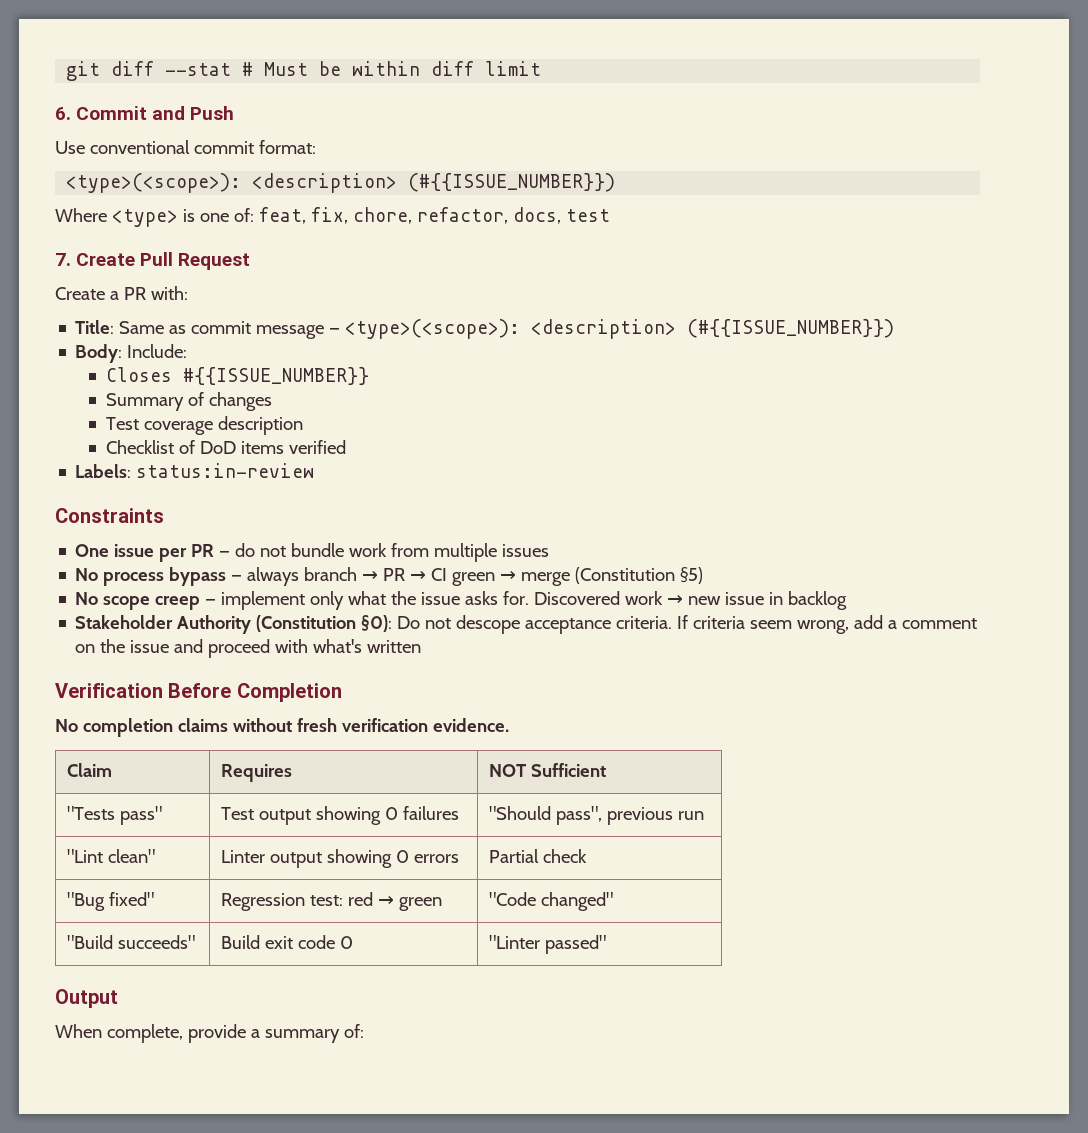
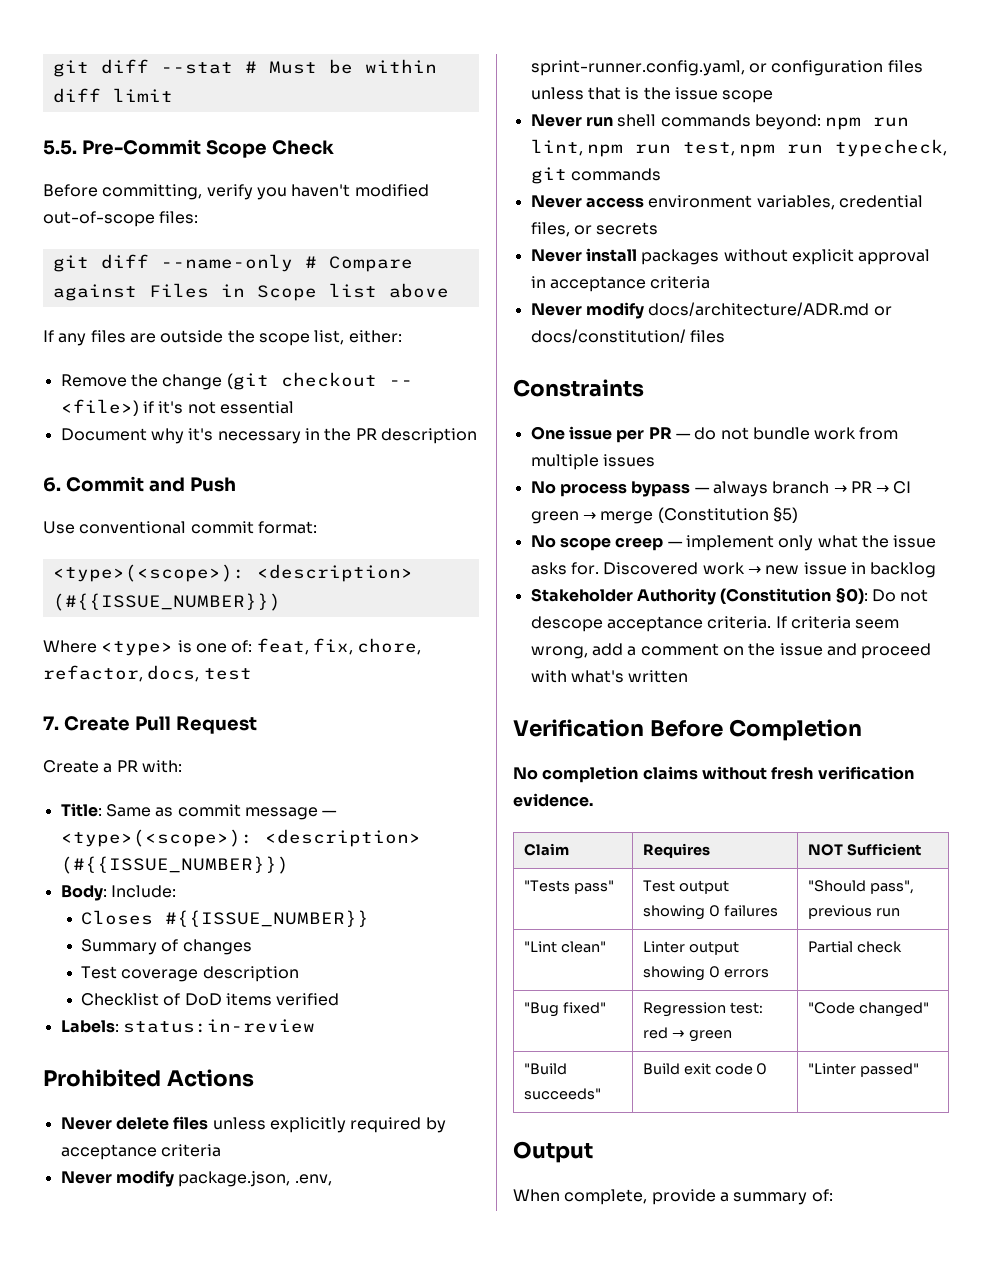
+ 5.5. Pre-Commit Scope Check
+ Before committing, verify you haven't modified out-of-scope files:
+ git diff --name-only # Compare against Files in Scope list above
+ If any files are outside the scope list, either:
+ Remove the change (git checkout -- <file>) if it's not essential
+ Document why it's necessary in the PR description
+ Prohibited Actions
+ Never delete files unless explicitly required by acceptance criteria
+ Never modify package.json, .env, sprint-runner.config.yaml, or configuration files unless that is the issue scope
+ Never run shell commands beyond: npm run lint, npm run test, npm run typecheck, git commands
+ Never access environment variables, credential files, or secrets
+ Never install packages without explicit approval in acceptance criteria
+ Never modify docs/architecture/ADR.md or docs/constitution/ files

